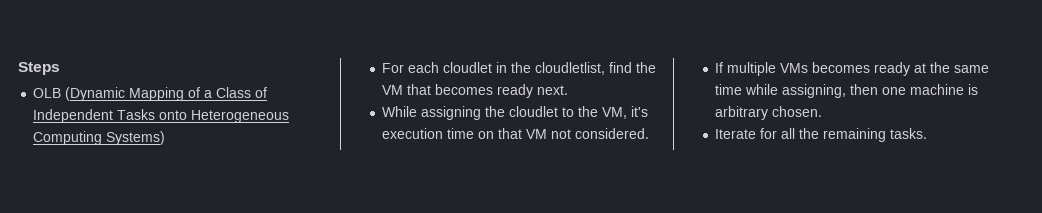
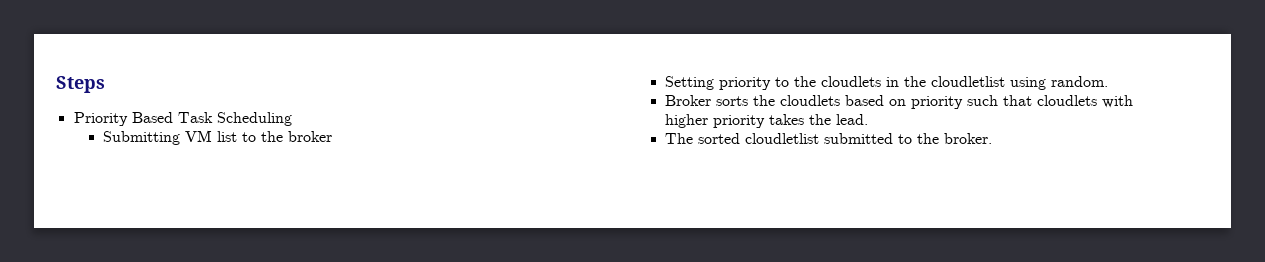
- OLB (Dynamic Mapping of a Class of Independent Tasks onto Heterogeneous Computing Systems)
- For each cloudlet in the cloudletlist, find the VM that becomes ready next.
- While assigning the cloudlet to the VM, it's execution time on that VM not considered.
- If multiple VMs becomes ready at the same time while assigning, then one machine is arbitrary chosen.
- Iterate for all the remaining tasks.
+ Priority Based Task Scheduling
+ Submitting VM list to the broker
+ Setting priority to the cloudlets in the cloudletlist using random.
+ Broker sorts the cloudlets based on priority such that cloudlets with higher priority takes the lead.
+ The sorted cloudletlist submitted to the broker.

